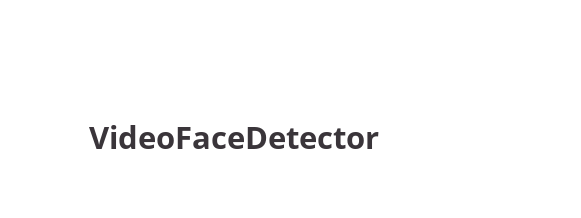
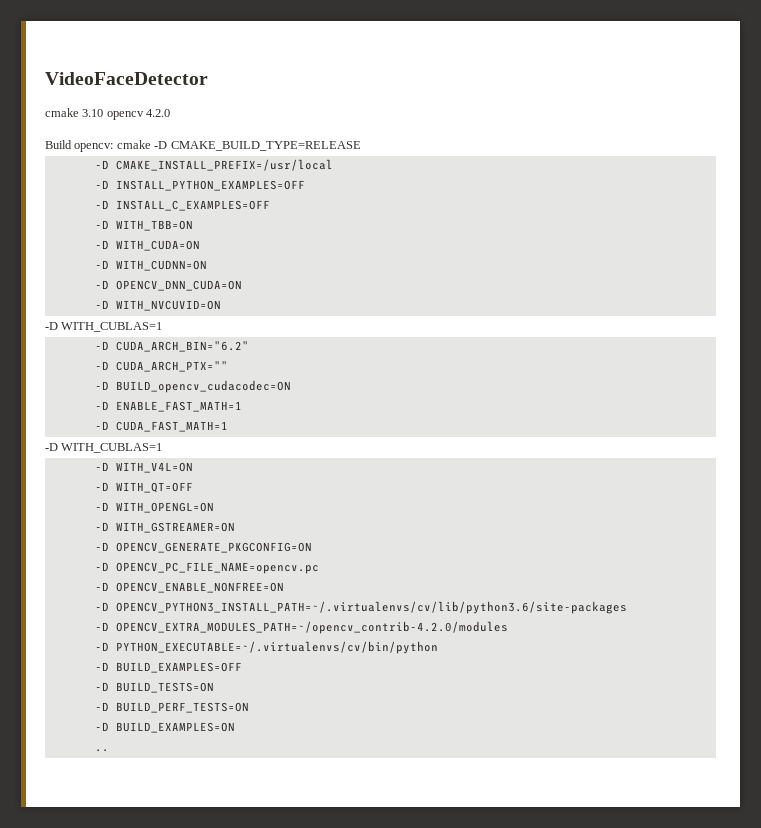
+ cmake 3.10 opencv 4.2.0
+ Build opencv: cmake -D CMAKE_BUILD_TYPE=RELEASE
+ -D CMAKE_INSTALL_PREFIX=/usr/local
+ -D INSTALL_PYTHON_EXAMPLES=OFF
+ -D INSTALL_C_EXAMPLES=OFF
+ -D WITH_TBB=ON
+ -D WITH_CUDA=ON
+ -D WITH_CUDNN=ON
+ -D OPENCV_DNN_CUDA=ON
+ -D WITH_NVCUVID=ON
+ -D WITH_CUBLAS=1
+ -D CUDA_ARCH_BIN="6.2"
+ -D CUDA_ARCH_PTX=""
+ -D BUILD_opencv_cudacodec=ON
+ -D ENABLE_FAST_MATH=1
+ -D CUDA_FAST_MATH=1
+ -D WITH_CUBLAS=1
+ -D WITH_V4L=ON
+ -D WITH_QT=OFF
+ -D WITH_OPENGL=ON
+ -D WITH_GSTREAMER=ON
+ -D OPENCV_GENERATE_PKGCONFIG=ON
+ -D OPENCV_PC_FILE_NAME=opencv.pc
+ -D OPENCV_ENABLE_NONFREE=ON
+ -D OPENCV_PYTHON3_INSTALL_PATH=~/.virtualenvs/cv/lib/python3.6/site-packages
+ -D OPENCV_EXTRA_MODULES_PATH=~/opencv_contrib-4.2.0/modules
+ -D PYTHON_EXECUTABLE=~/.virtualenvs/cv/bin/python
+ -D BUILD_EXAMPLES=OFF
+ -D BUILD_TESTS=ON
+ -D BUILD_PERF_TESTS=ON
+ -D BUILD_EXAMPLES=ON
+ ..

